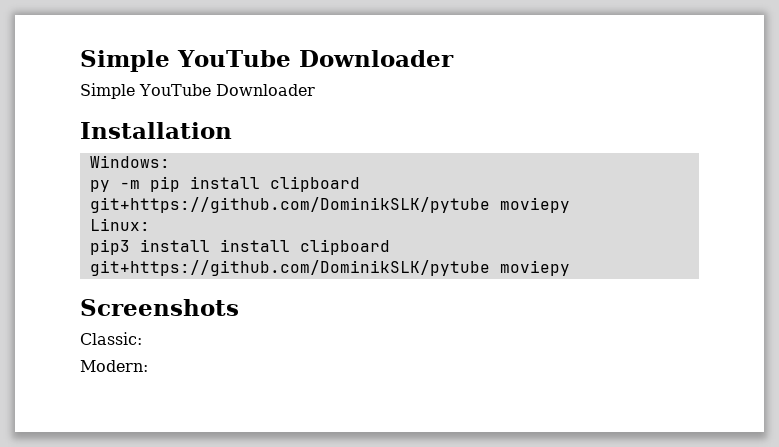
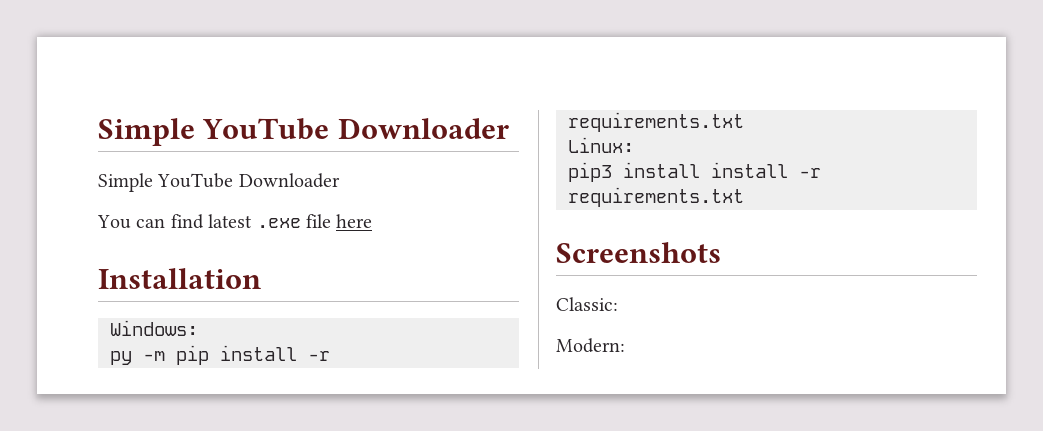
+ You can find latest .exe file here
- py -m pip install clipboard git+https://github.com/DominikSLK/pytube moviepy
+ py -m pip install -r requirements.txt
- pip3 install install clipboard git+https://github.com/DominikSLK/pytube moviepy
+ pip3 install install -r requirements.txt

